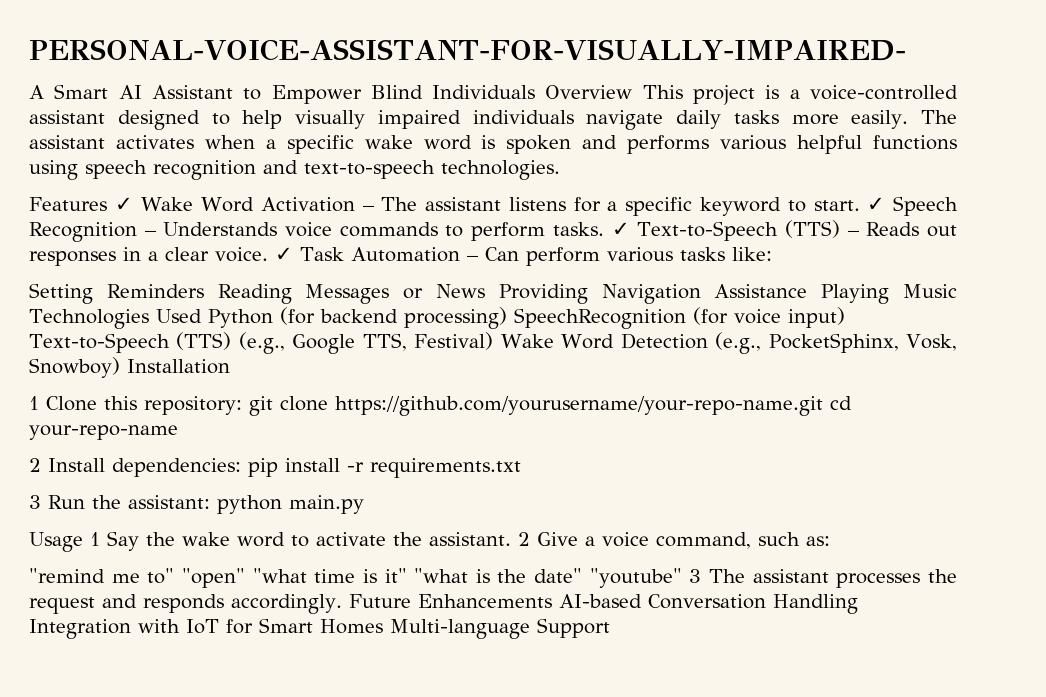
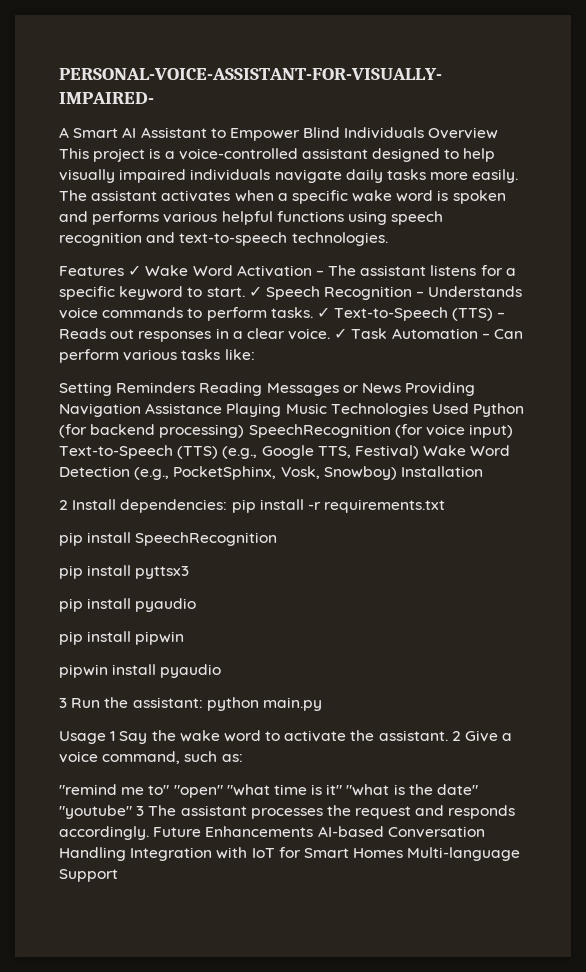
- 1 Clone this repository: git clone https://github.com/yourusername/your-repo-name.git cd your-repo-name
+ pip install SpeechRecognition
+ pip install pyttsx3
+ pip install pyaudio
+ pip install pipwin
+ pipwin install pyaudio

